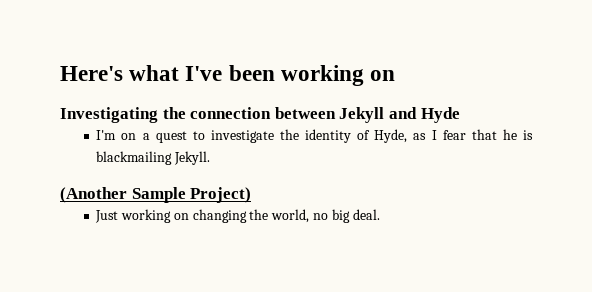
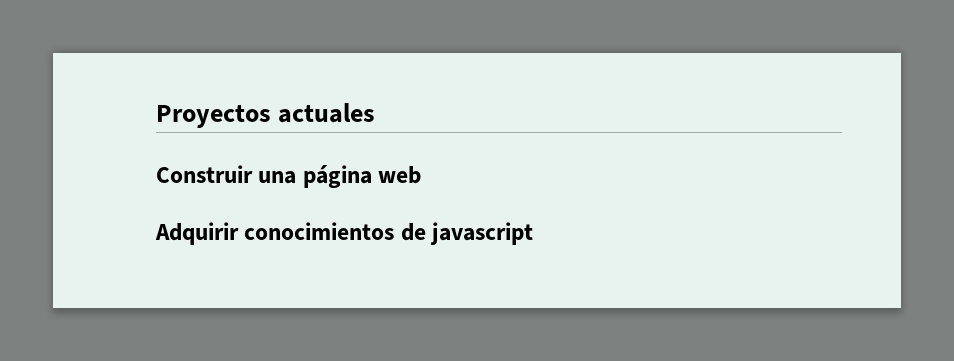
- Here's what I've been working on
- Investigating the connection between Jekyll and Hyde
- I'm on a quest to investigate the identity of Hyde, as I fear that he is blackmailing Jekyll.
- (Another Sample Project)
- Just working on changing the world, no big deal.
+ Proyectos actuales
+ Construir una página web
+ Adquirir conocimientos de javascript

